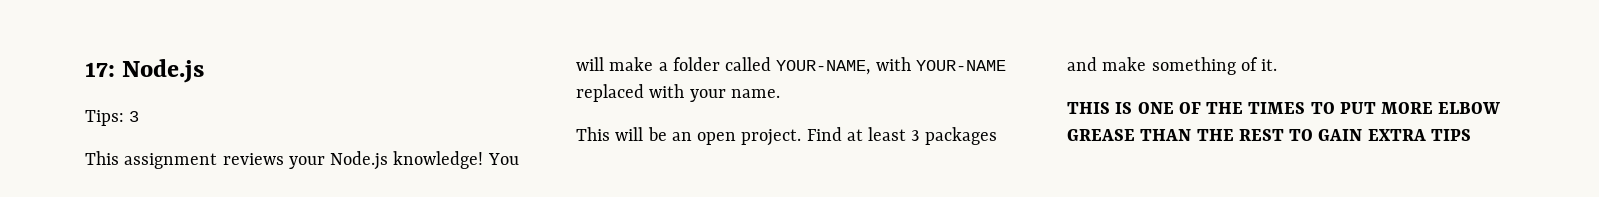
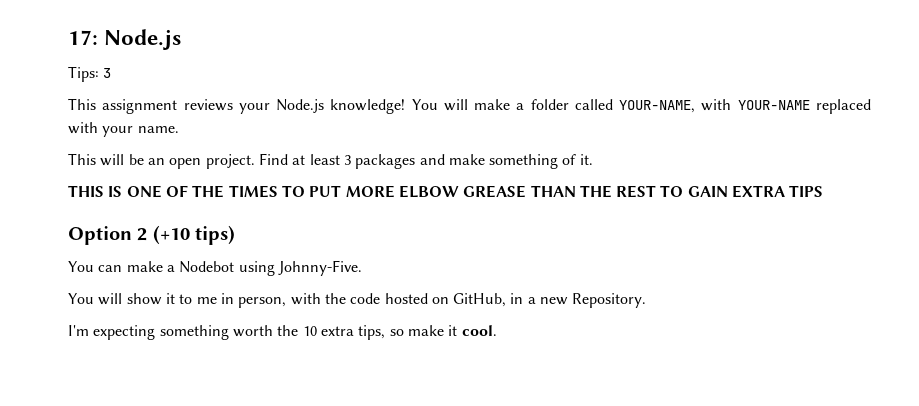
+ Option 2 (+10 tips)
+ You can make a Nodebot using Johnny-Five.
+ You will show it to me in person, with the code hosted on GitHub, in a new Repository.
+ I'm expecting something worth the 10 extra tips, so make it cool.

